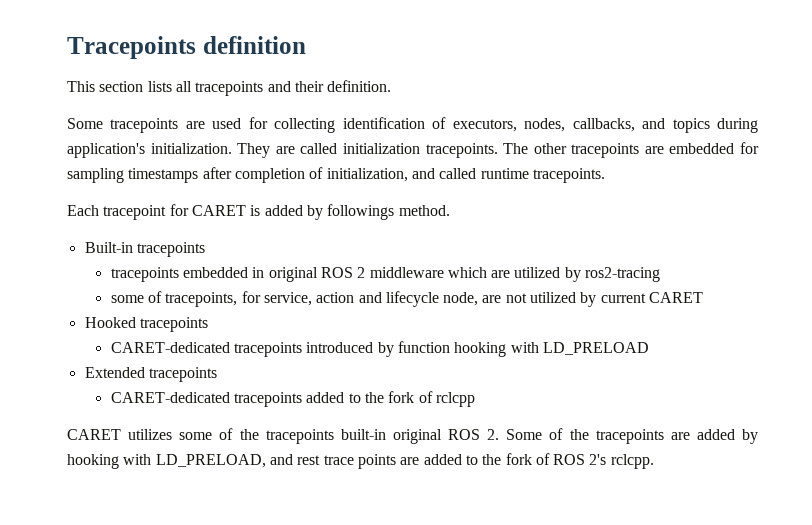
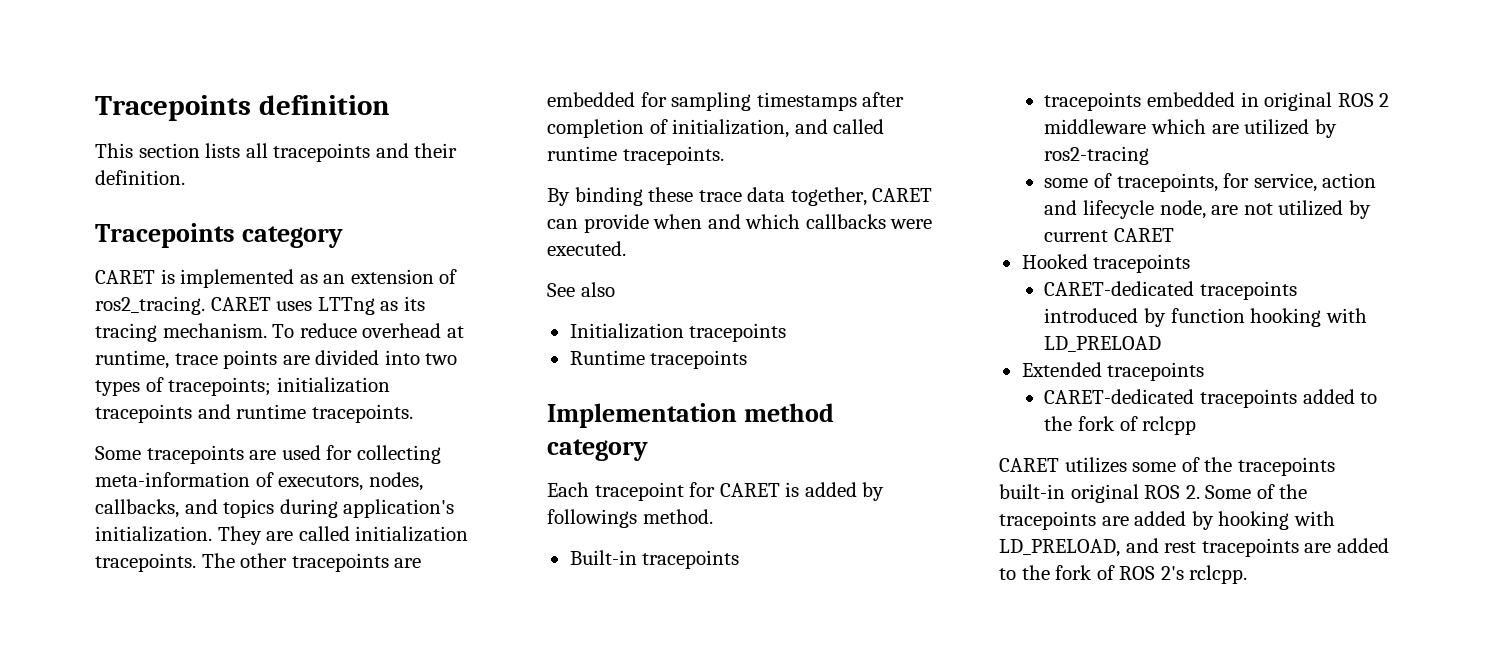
+ Tracepoints category
+ CARET is implemented as an extension of ros2_tracing. CARET uses LTTng as its tracing mechanism. To reduce overhead at runtime, trace points are divided into two types of tracepoints; initialization tracepoints and runtime tracepoints.
- Some tracepoints are used for collecting identification of executors, nodes, callbacks, and topics during application's initialization.
+ Some tracepoints are used for collecting meta-information of executors, nodes, callbacks, and topics during application's initialization.
+ By binding these trace data together, CARET can provide when and which callbacks were executed.
+ See also
+ Initialization tracepoints
+ Runtime tracepoints
+ Implementation method category
- CARET utilizes some of the tracepoints built-in original ROS 2. Some of the tracepoints are added by hooking with LD_PRELOAD, and rest trace points are added to the fork of ROS 2's rclcpp.
+ CARET utilizes some of the tracepoints built-in original ROS 2. Some of the tracepoints are added by hooking with LD_PRELOAD, and rest tracepoints are added to the fork of ROS 2's rclcpp.

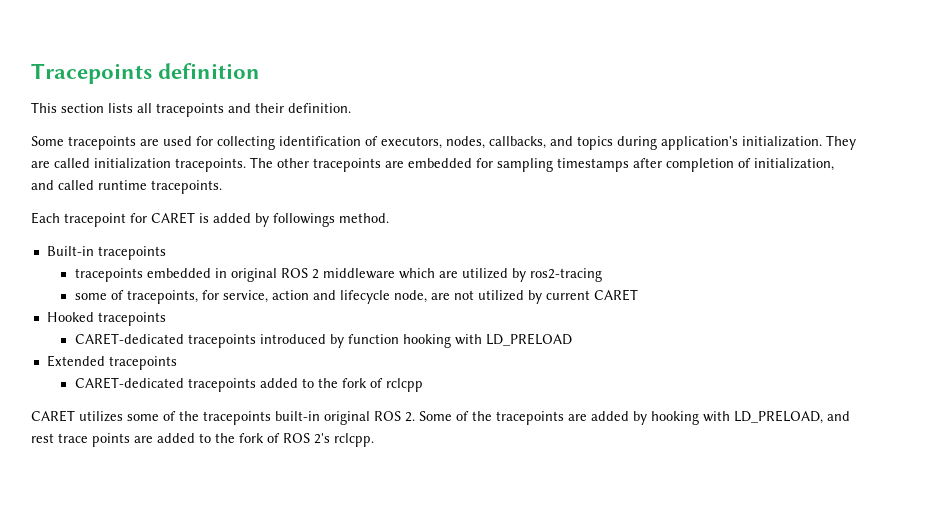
- Tracepoints category
- CARET is implemented as an extension of ros2_tracing. CARET uses LTTng as its tracing mechanism. To reduce overhead at runtime, trace points are divided into two types of tracepoints; initialization tracepoints and runtime tracepoints.
- Some tracepoints are used for collecting meta-information of executors, nodes, callbacks, and topics during application's initialization.
+ Some tracepoints are used for collecting identification of executors, nodes, callbacks, and topics during application's initialization.
- By binding these trace data together, CARET can provide when and which callbacks were executed.
- See also
- Initialization tracepoints
- Runtime tracepoints
- Implementation method category
- CARET utilizes some of the tracepoints built-in original ROS 2. Some of the tracepoints are added by hooking with LD_PRELOAD, and rest tracepoints are added to the fork of ROS 2's rclcpp.
+ CARET utilizes some of the tracepoints built-in original ROS 2. Some of the tracepoints are added by hooking with LD_PRELOAD, and rest trace points are added to the fork of ROS 2's rclcpp.

